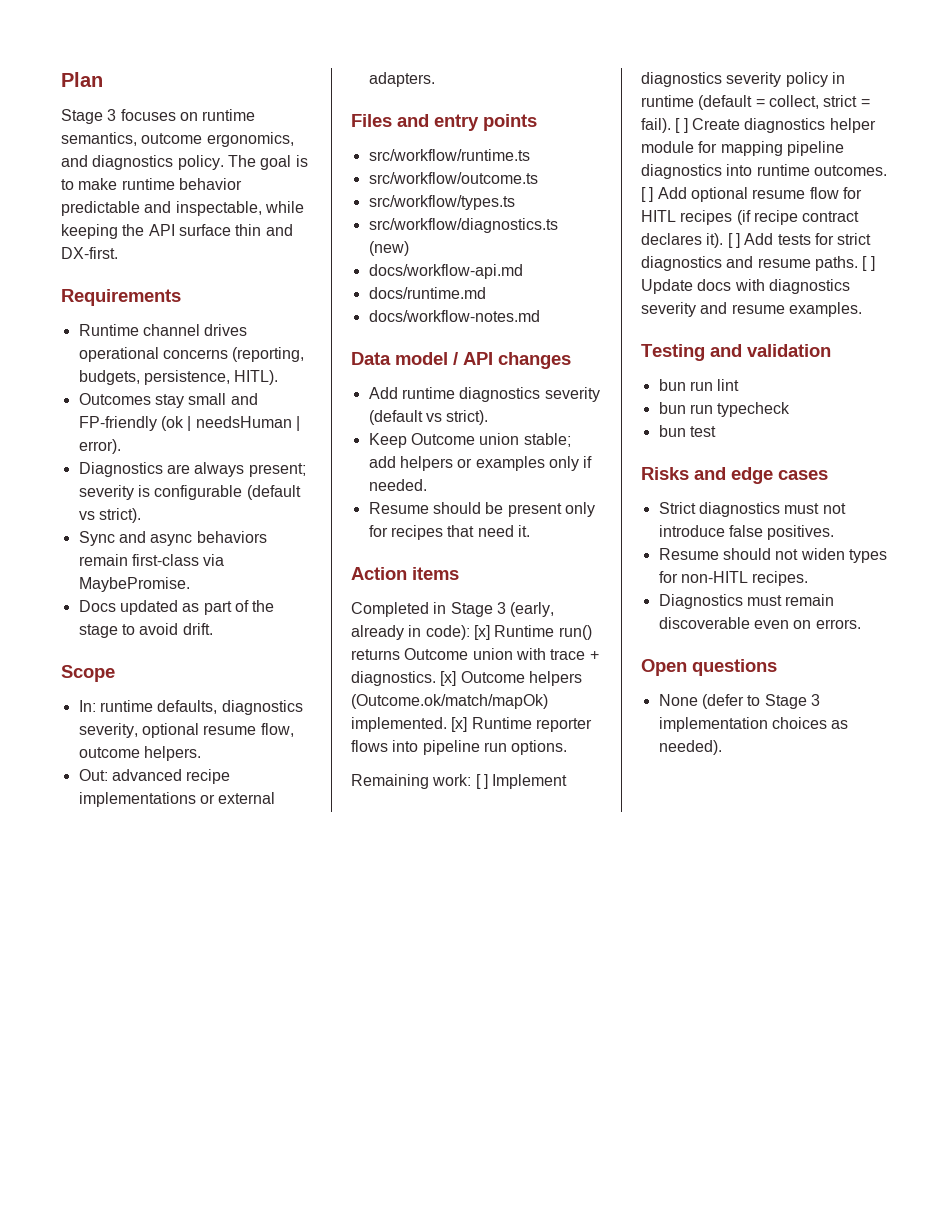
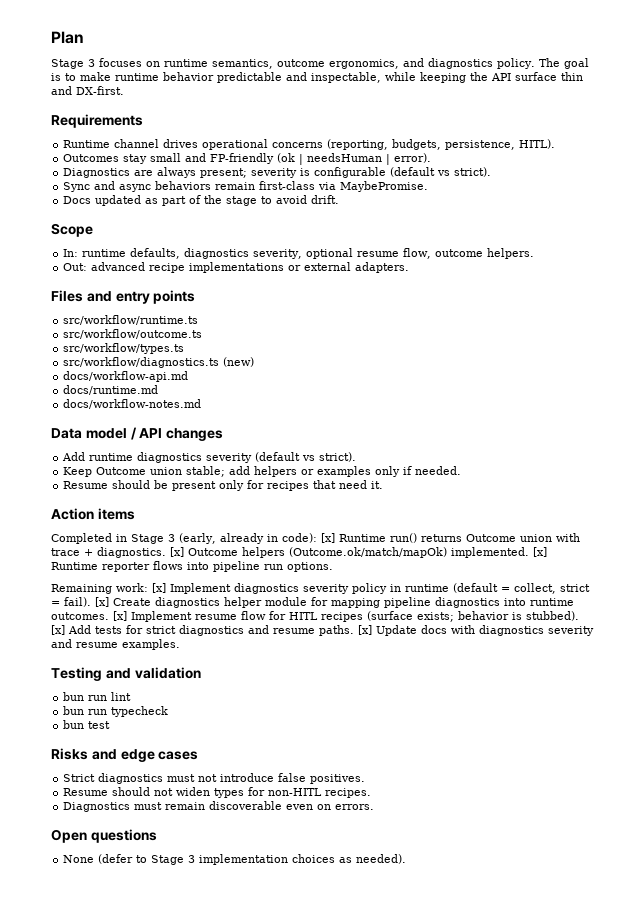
- Remaining work: [ ] Implement diagnostics severity policy in runtime (default = collect, strict = fail).
+ Remaining work: [x] Implement diagnostics severity policy in runtime (default = collect, strict = fail).
- [ ] Create diagnostics helper module for mapping pipeline diagnostics into runtime outcomes.
+ [x] Create diagnostics helper module for mapping pipeline diagnostics into runtime outcomes.
- [ ] Add optional resume flow for HITL recipes (if recipe contract declares it). [ ] Add tests for strict diagnostics and resume paths.
+ [x] Implement resume flow for HITL recipes (surface exists; behavior is stubbed). [x] Add tests for strict diagnostics and resume paths.
- [ ] Update docs with diagnostics severity and resume examples.
+ [x] Update docs with diagnostics severity and resume examples.

